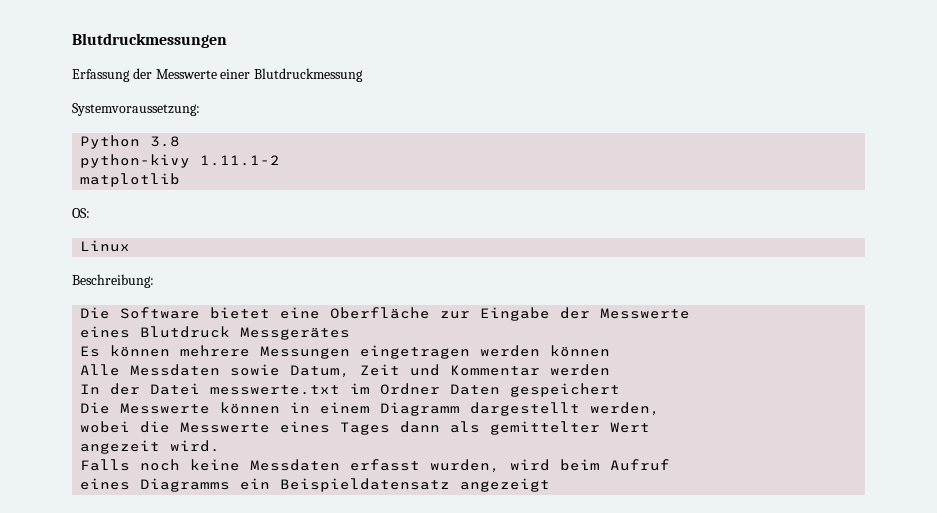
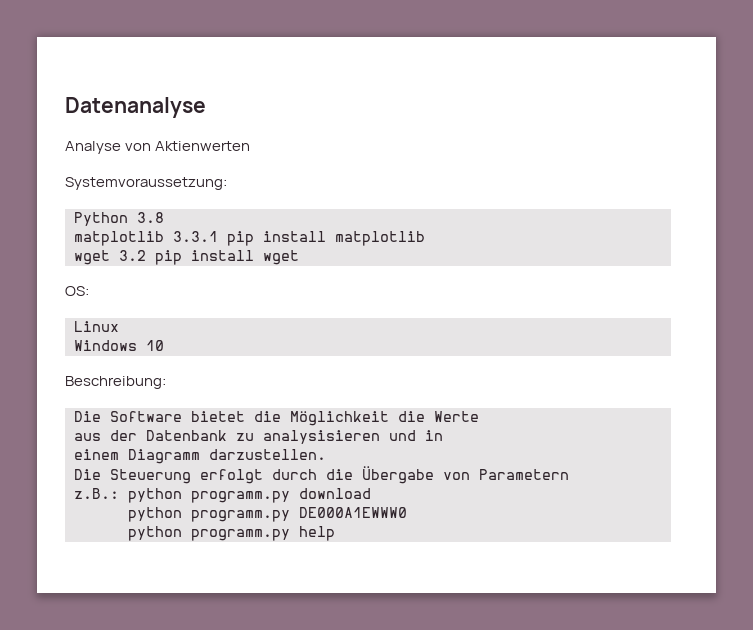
- Blutdruckmessungen
- Erfassung der Messwerte einer Blutdruckmessung
+ Datenanalyse
+ Analyse von Aktienwerten
  Systemvoraussetzung:
  Python 3.8
- python-kivy 1.11.1-2
- matplotlib
+ matplotlib 3.3.1 pip install matplotlib
+ wget 3.2 pip install wget
+ Windows 10
- Die Software bietet eine Oberfläche zur Eingabe der Messwerte
- eines Blutdruck Messgerätes
- Es können mehrere Messungen eingetragen werden können
- Alle Messdaten sowie Datum, Zeit und Kommentar werden
- In der Datei messwerte.txt im Ordner Daten gespeichert
- Die Messwerte können in einem Diagramm dargestellt werden,
- wobei die Messwerte eines Tages dann als gemittelter Wert
- angezeit wird.
- Falls noch keine Messdaten erfasst wurden, wird beim Aufruf
- eines Diagramms ein Beispieldatensatz angezeigt
+ Die Software bietet die Möglichkeit die Werte
+ aus der Datenbank zu analysisieren und in
+ einem Diagramm darzustellen.
+ Die Steuerung erfolgt durch die Übergabe von Parametern
+ z.B.: python programm.py download
+ python programm.py DE000A1EWWW0
+ python programm.py help

